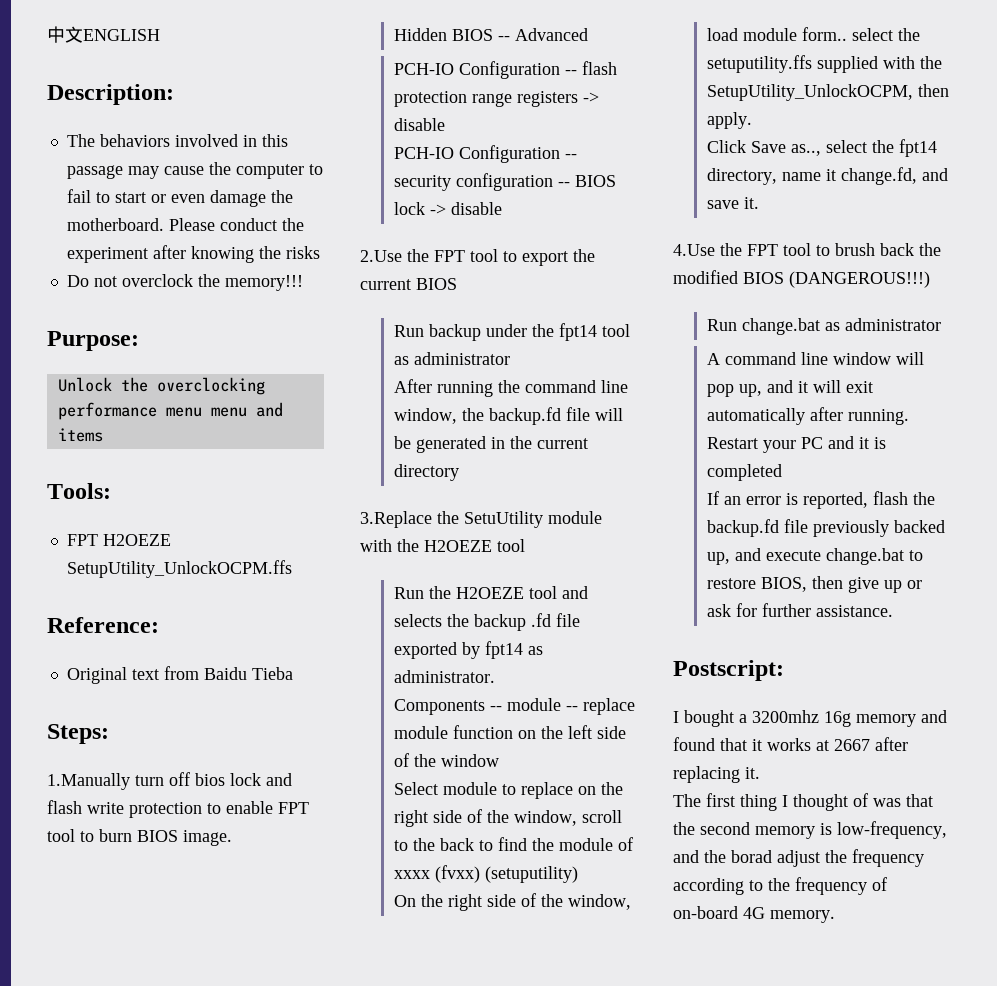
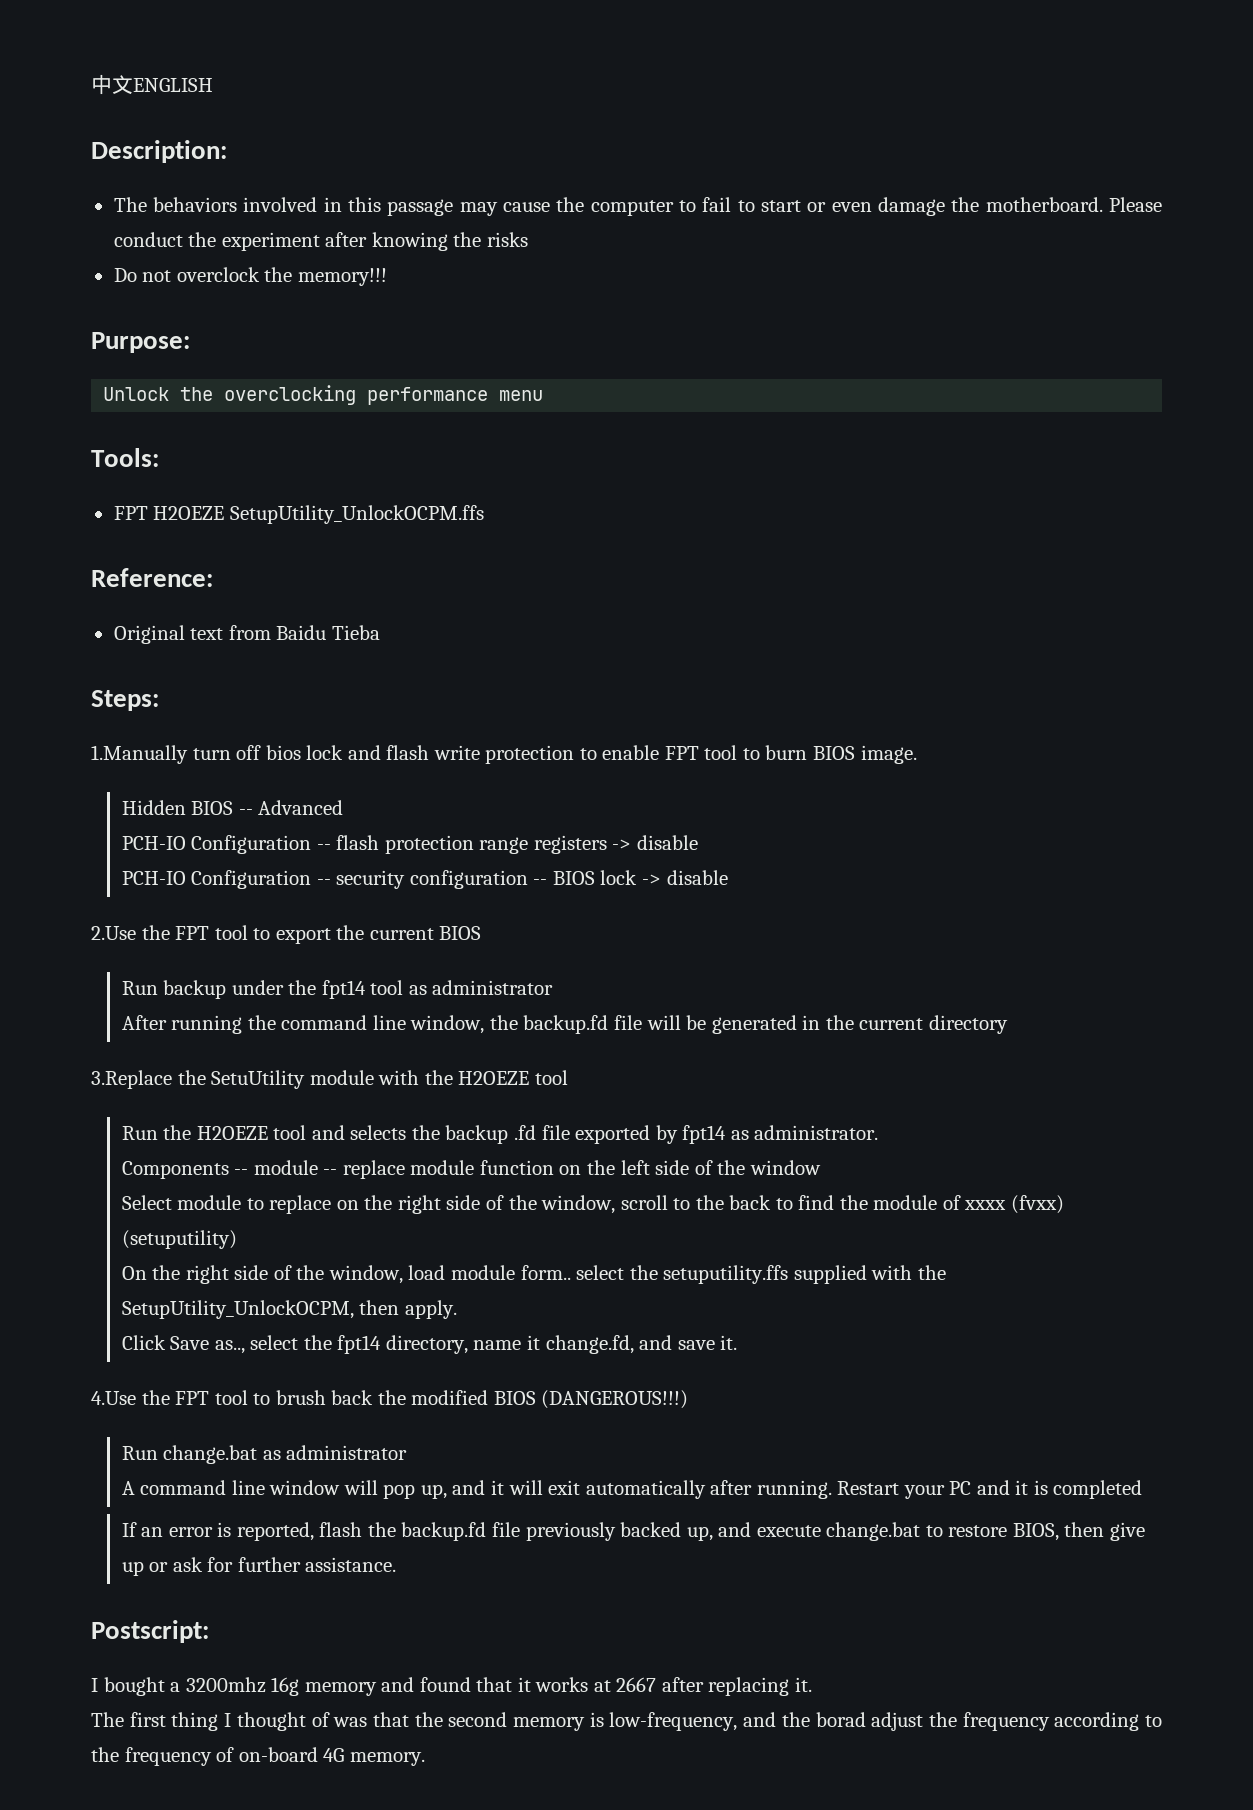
- Unlock the overclocking performance menu menu and items
+ Unlock the overclocking performance menu

